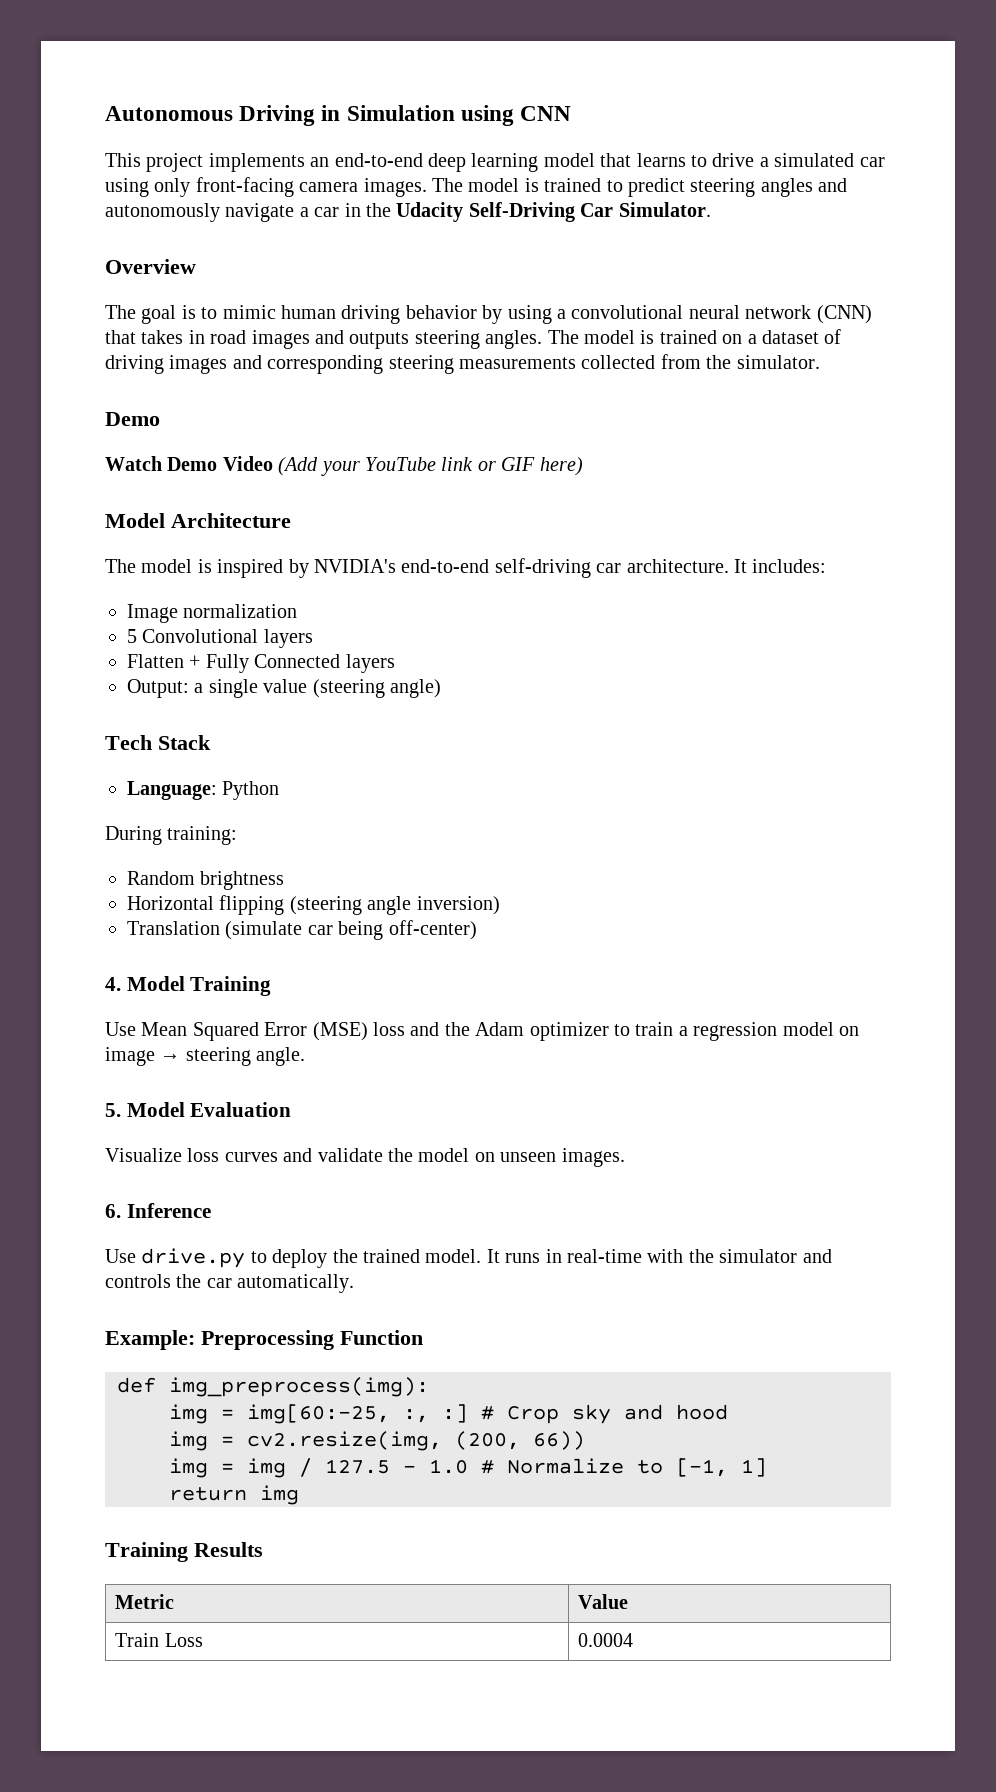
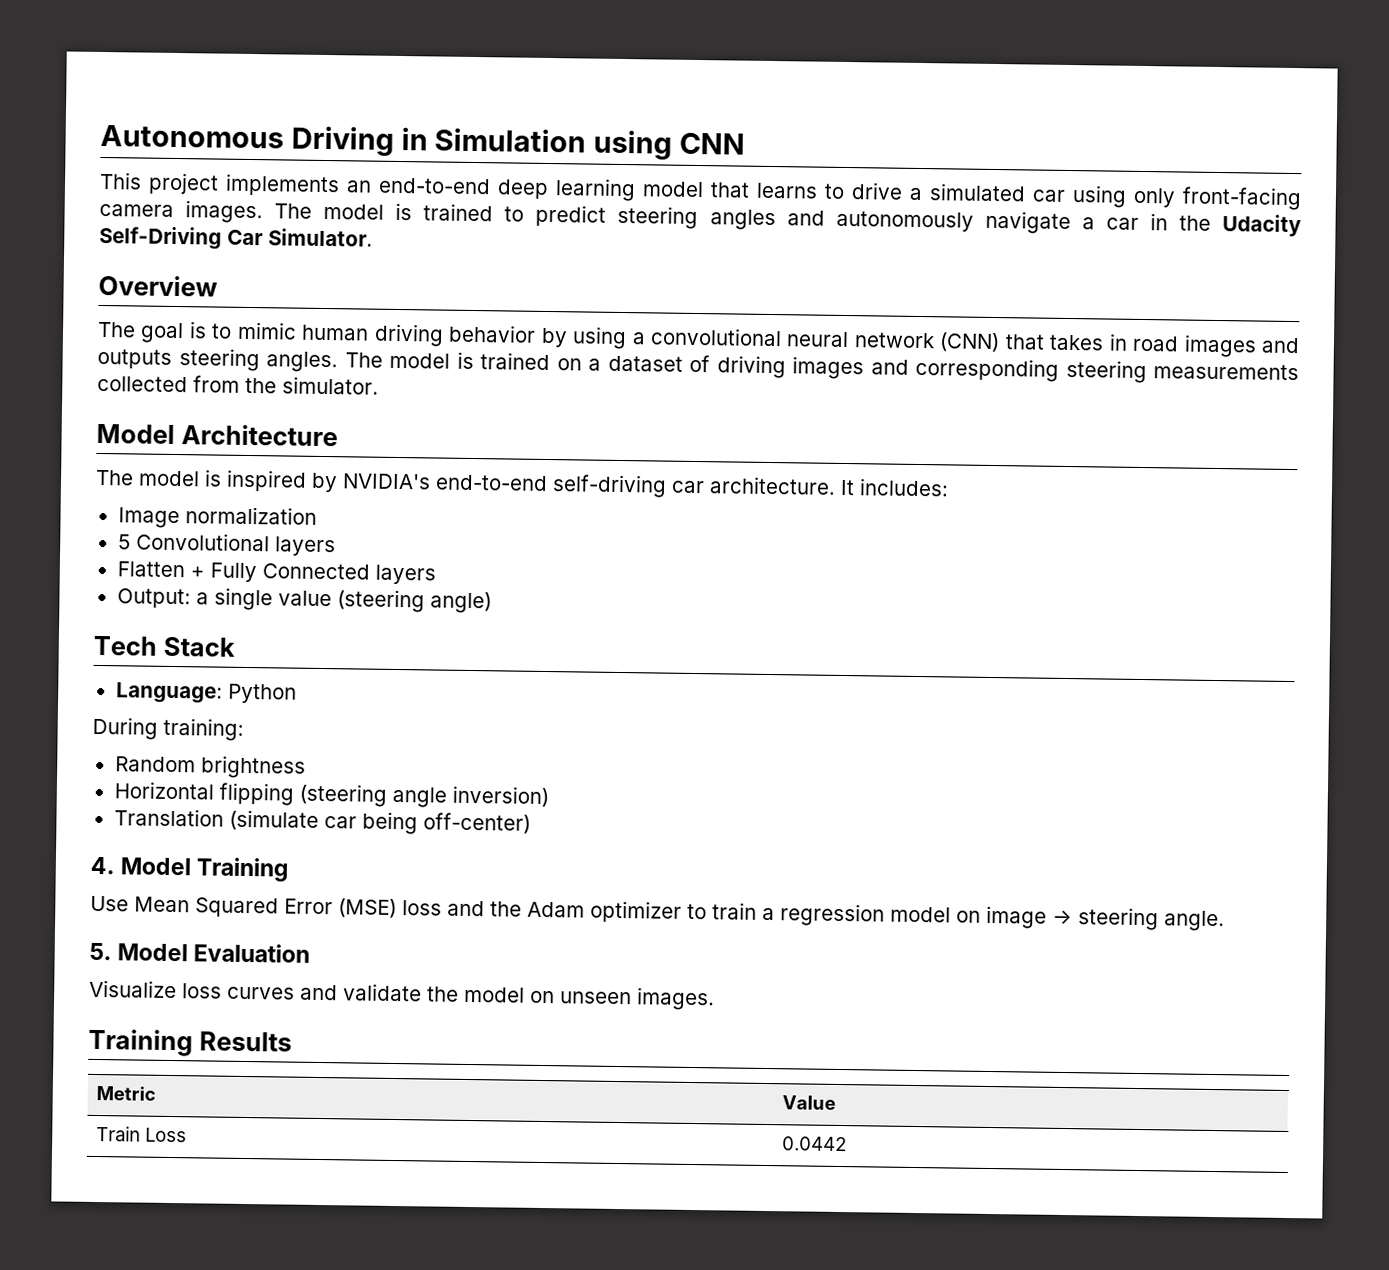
  The model is trained on a dataset of driving images and corresponding steering measurements collected from the simulator.
- Demo
- Watch Demo Video (Add your YouTube link or GIF here)
- 6. Inference
- Use drive.py to deploy the trained model. It runs in real-time with the simulator and controls the car automatically.
- Example: Preprocessing Function
- def img_preprocess(img):
- img = img[60:-25, :, :] # Crop sky and hood
- img = cv2.resize(img, (200, 66))
- img = img / 127.5 - 1.0 # Normalize to [-1, 1]
- return img
- Train Loss | 0.0004
+ Train Loss | 0.0442

